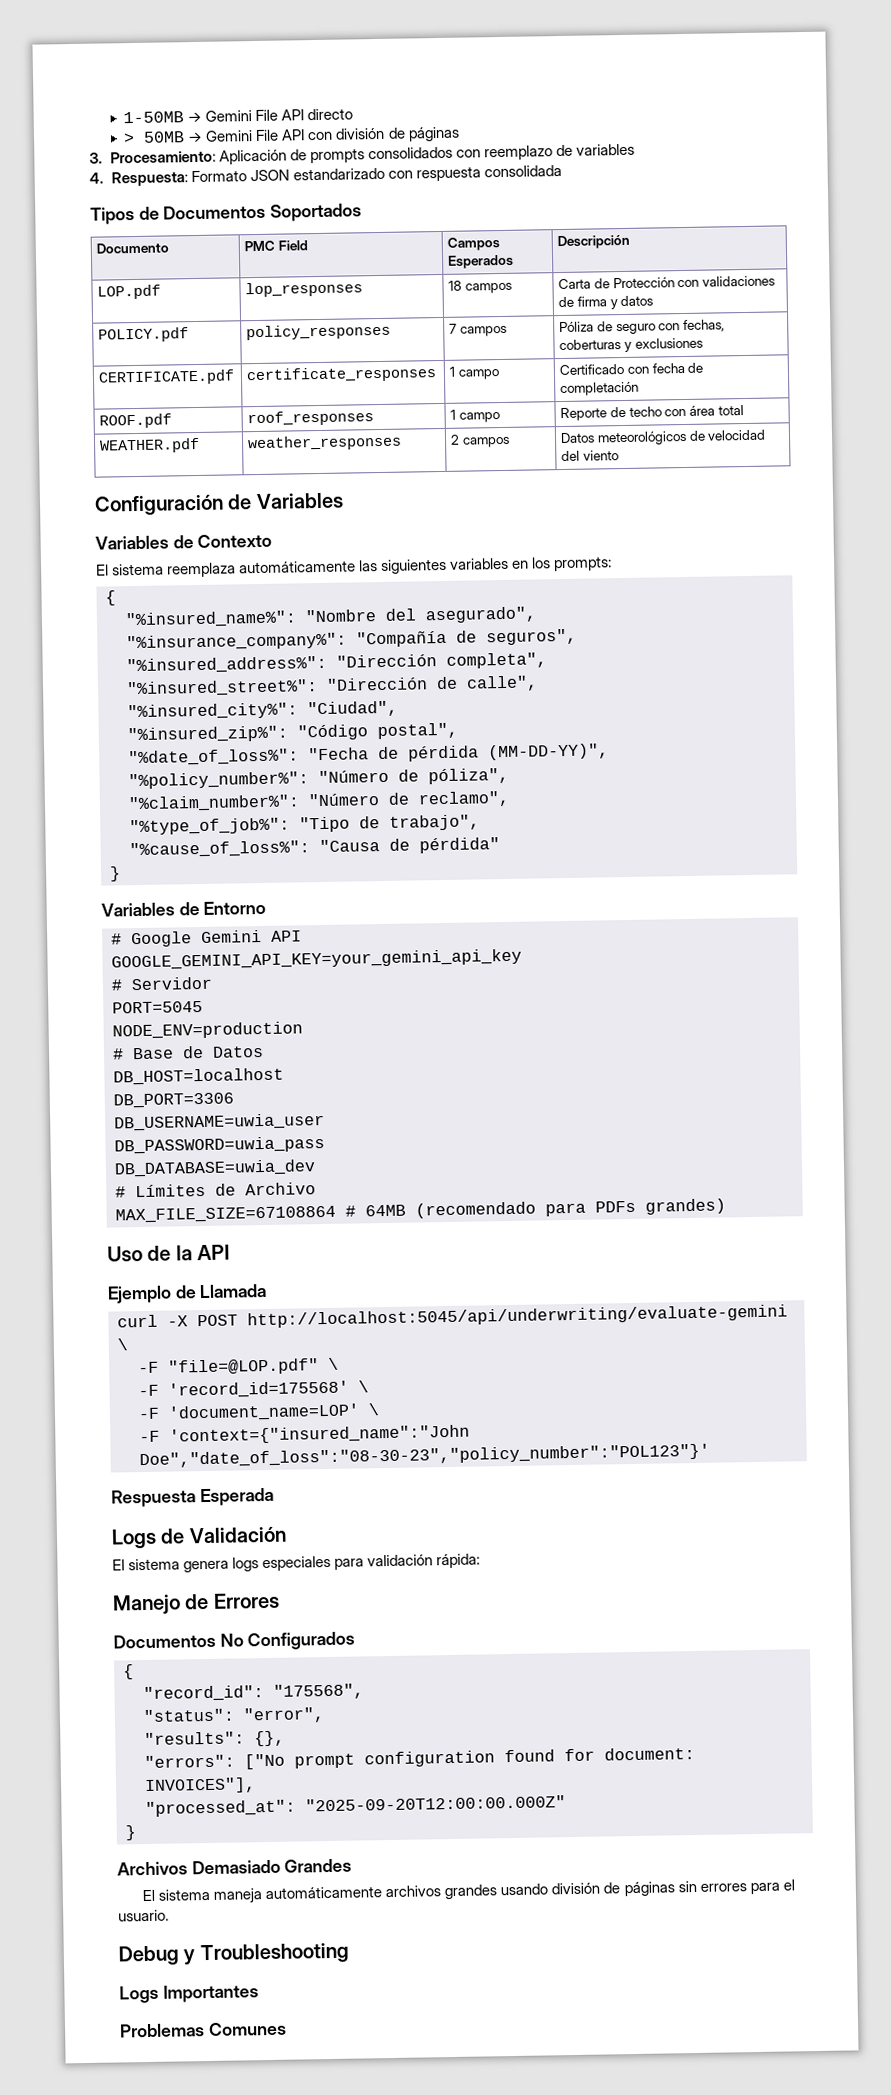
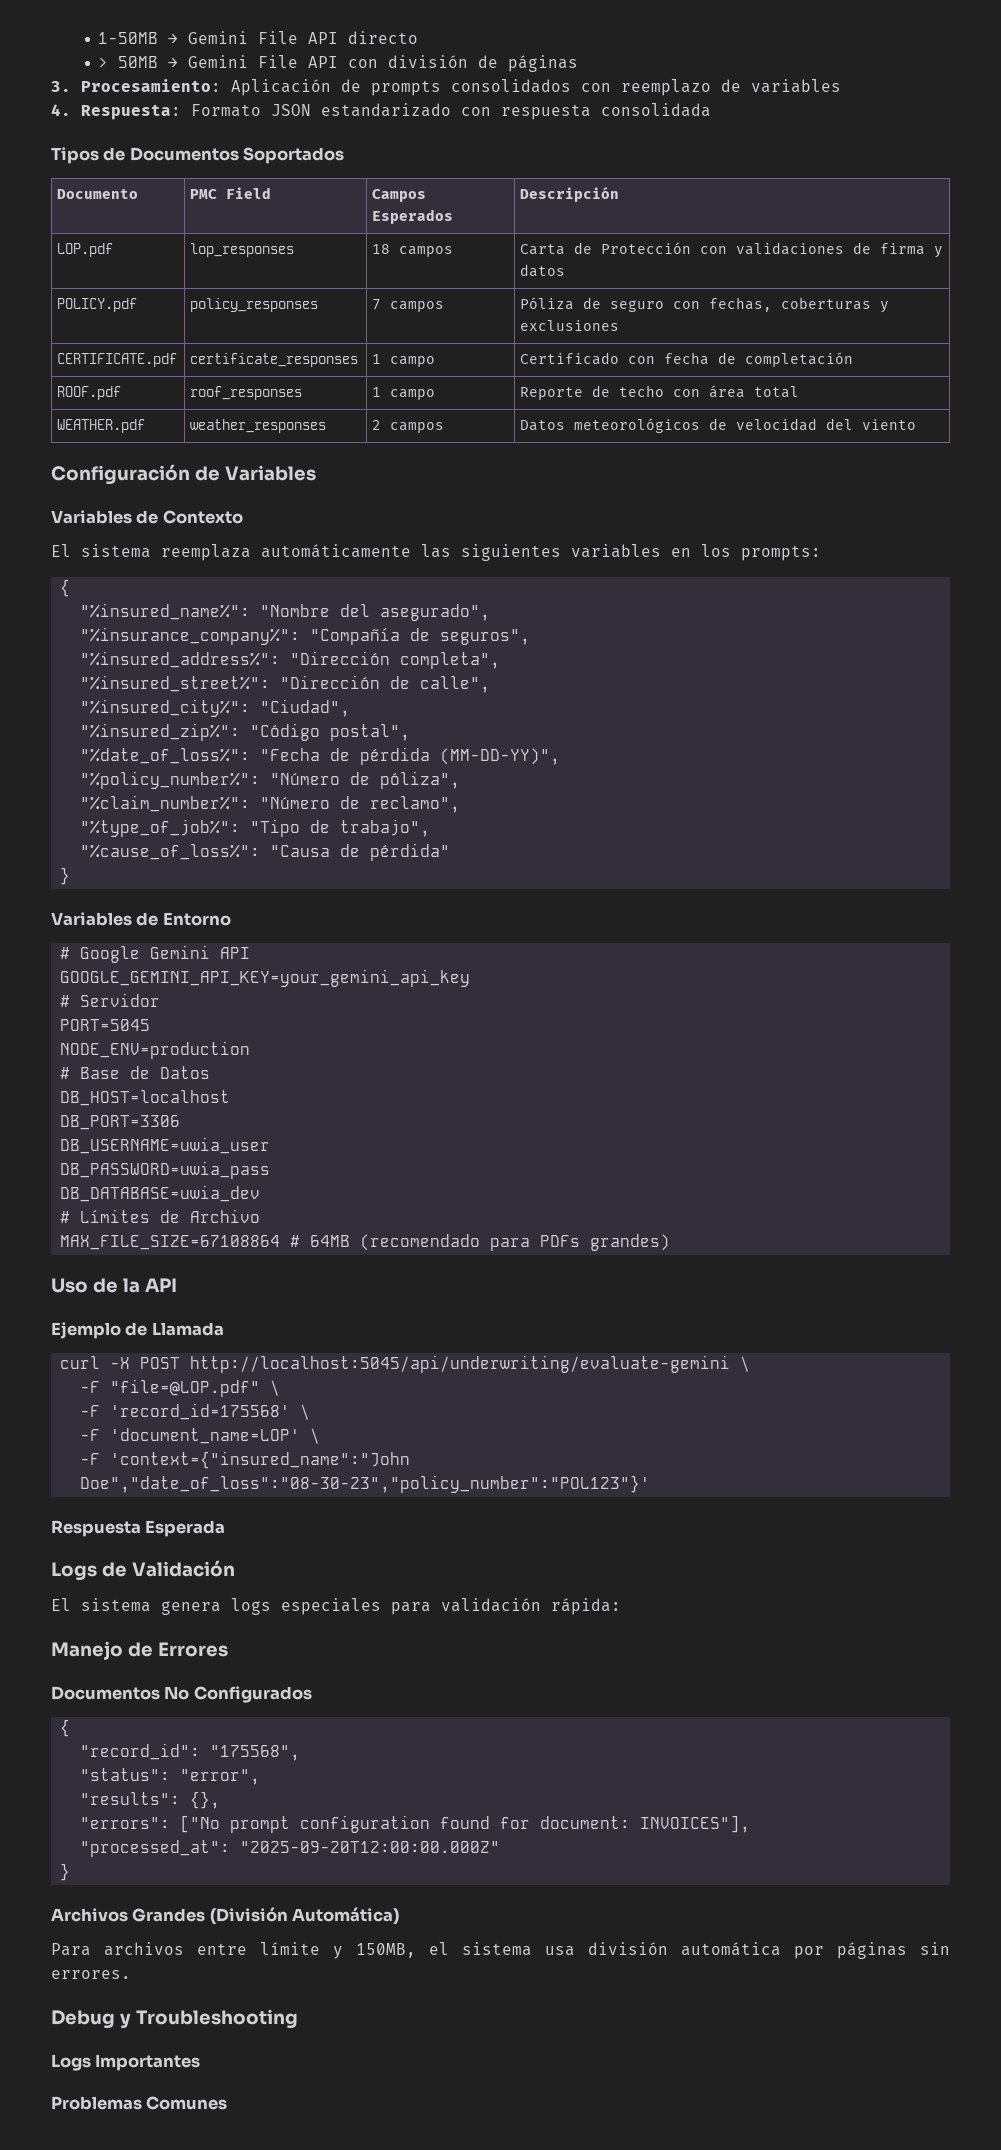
- Archivos Demasiado Grandes
- El sistema maneja automáticamente archivos grandes usando división de páginas sin errores para el usuario.
+ Archivos Grandes (División Automática)
+ Para archivos entre límite y 150MB, el sistema usa división automática por páginas sin errores.

